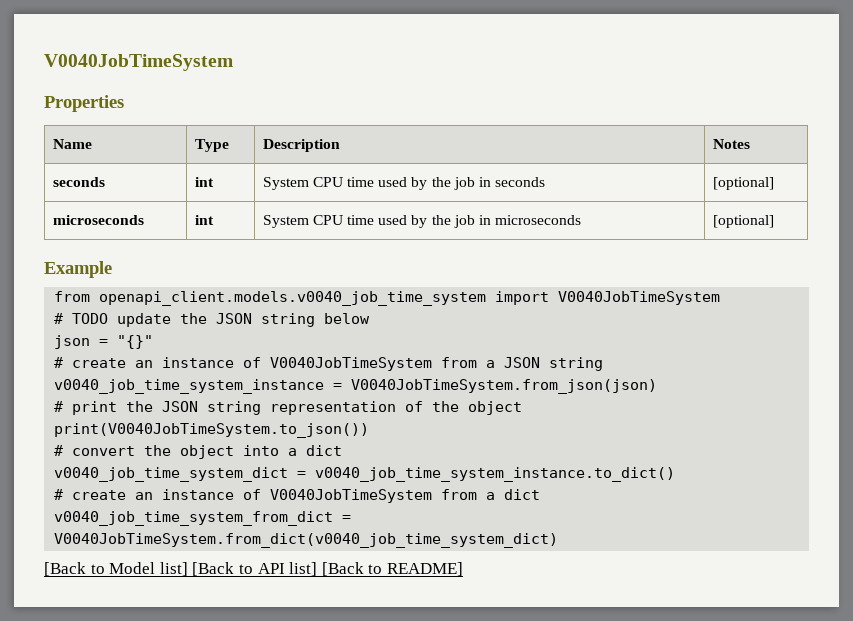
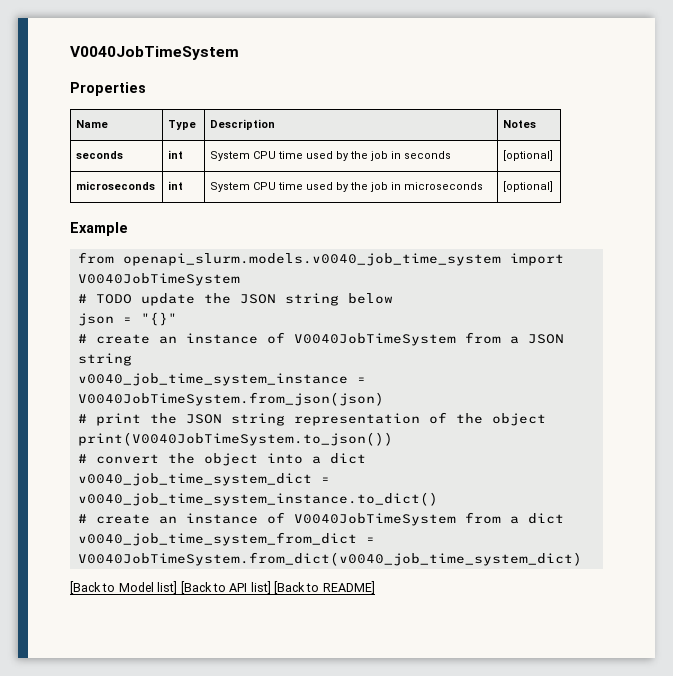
- from openapi_client.models.v0040_job_time_system import V0040JobTimeSystem
+ from openapi_slurm.models.v0040_job_time_system import V0040JobTimeSystem

